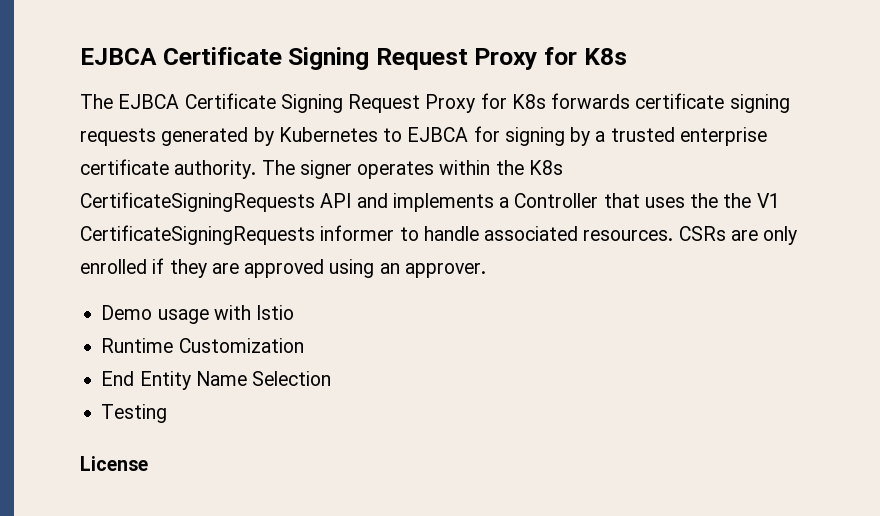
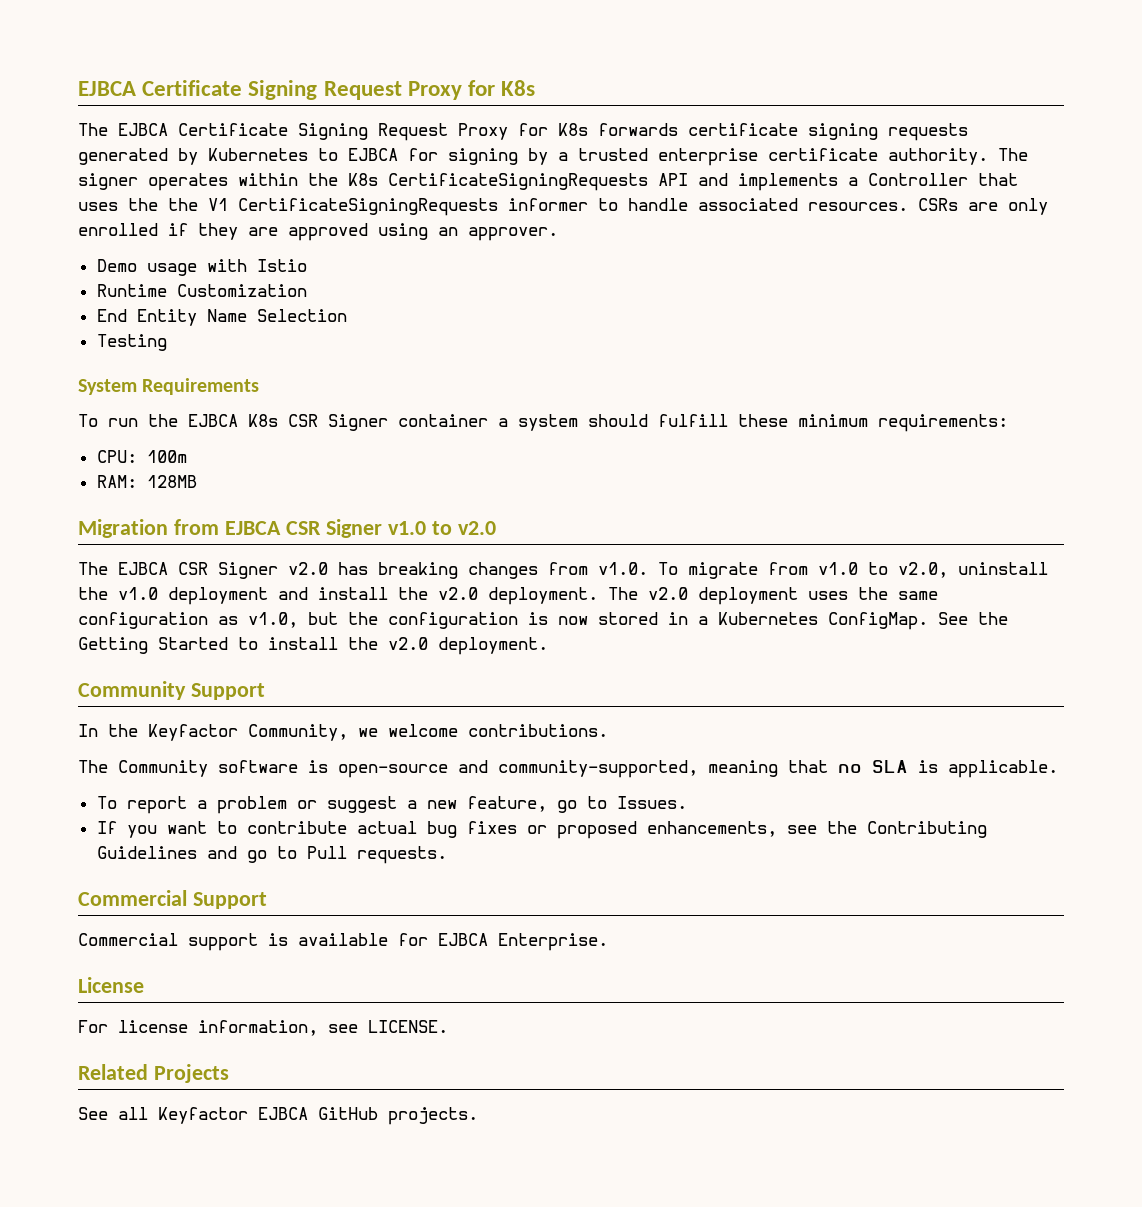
+ System Requirements
+ To run the EJBCA K8s CSR Signer container a system should fulfill these minimum requirements:
+ CPU: 100m
+ RAM: 128MB
+ Migration from EJBCA CSR Signer v1.0 to v2.0
+ The EJBCA CSR Signer v2.0 has breaking changes from v1.0. To migrate from v1.0 to v2.0, uninstall the v1.0 deployment and install the v2.0 deployment. The v2.0 deployment uses the same configuration as v1.0, but the configuration is now stored in a Kubernetes ConfigMap. See the Getting Started to install the v2.0 deployment.
+ Community Support
+ In the Keyfactor Community, we welcome contributions.
+ The Community software is open-source and community-supported, meaning that no SLA is applicable.
+ To report a problem or suggest a new feature, go to Issues.
+ If you want to contribute actual bug fixes or proposed enhancements, see the Contributing Guidelines and go to Pull requests.
+ Commercial Support
+ Commercial support is available for EJBCA Enterprise.
  License
+ For license information, see LICENSE.
+ Related Projects
+ See all Keyfactor EJBCA GitHub projects.

